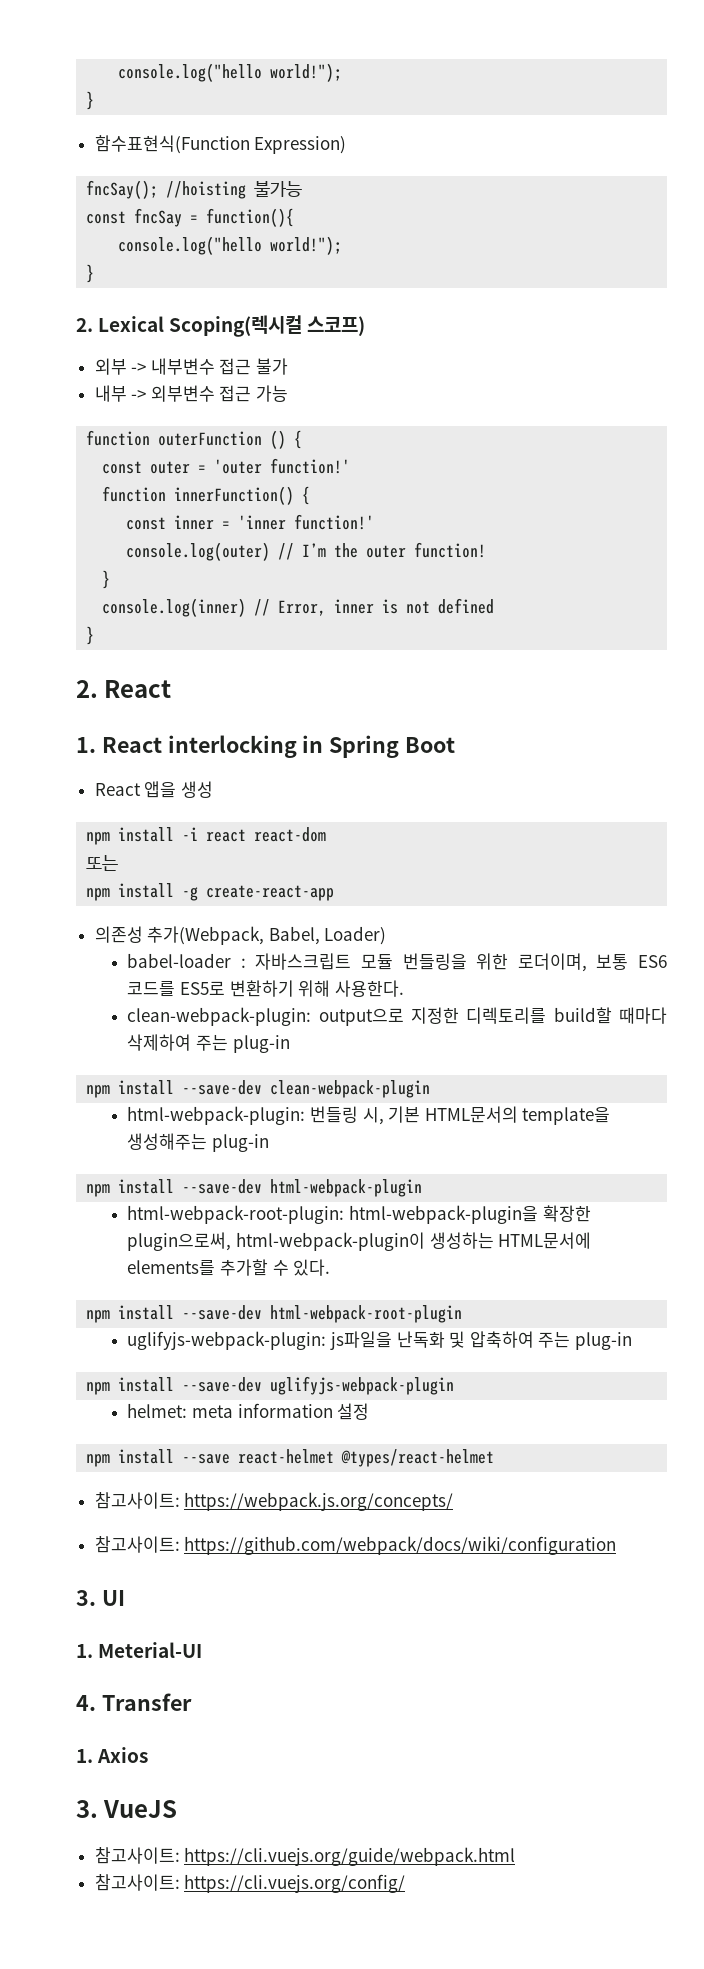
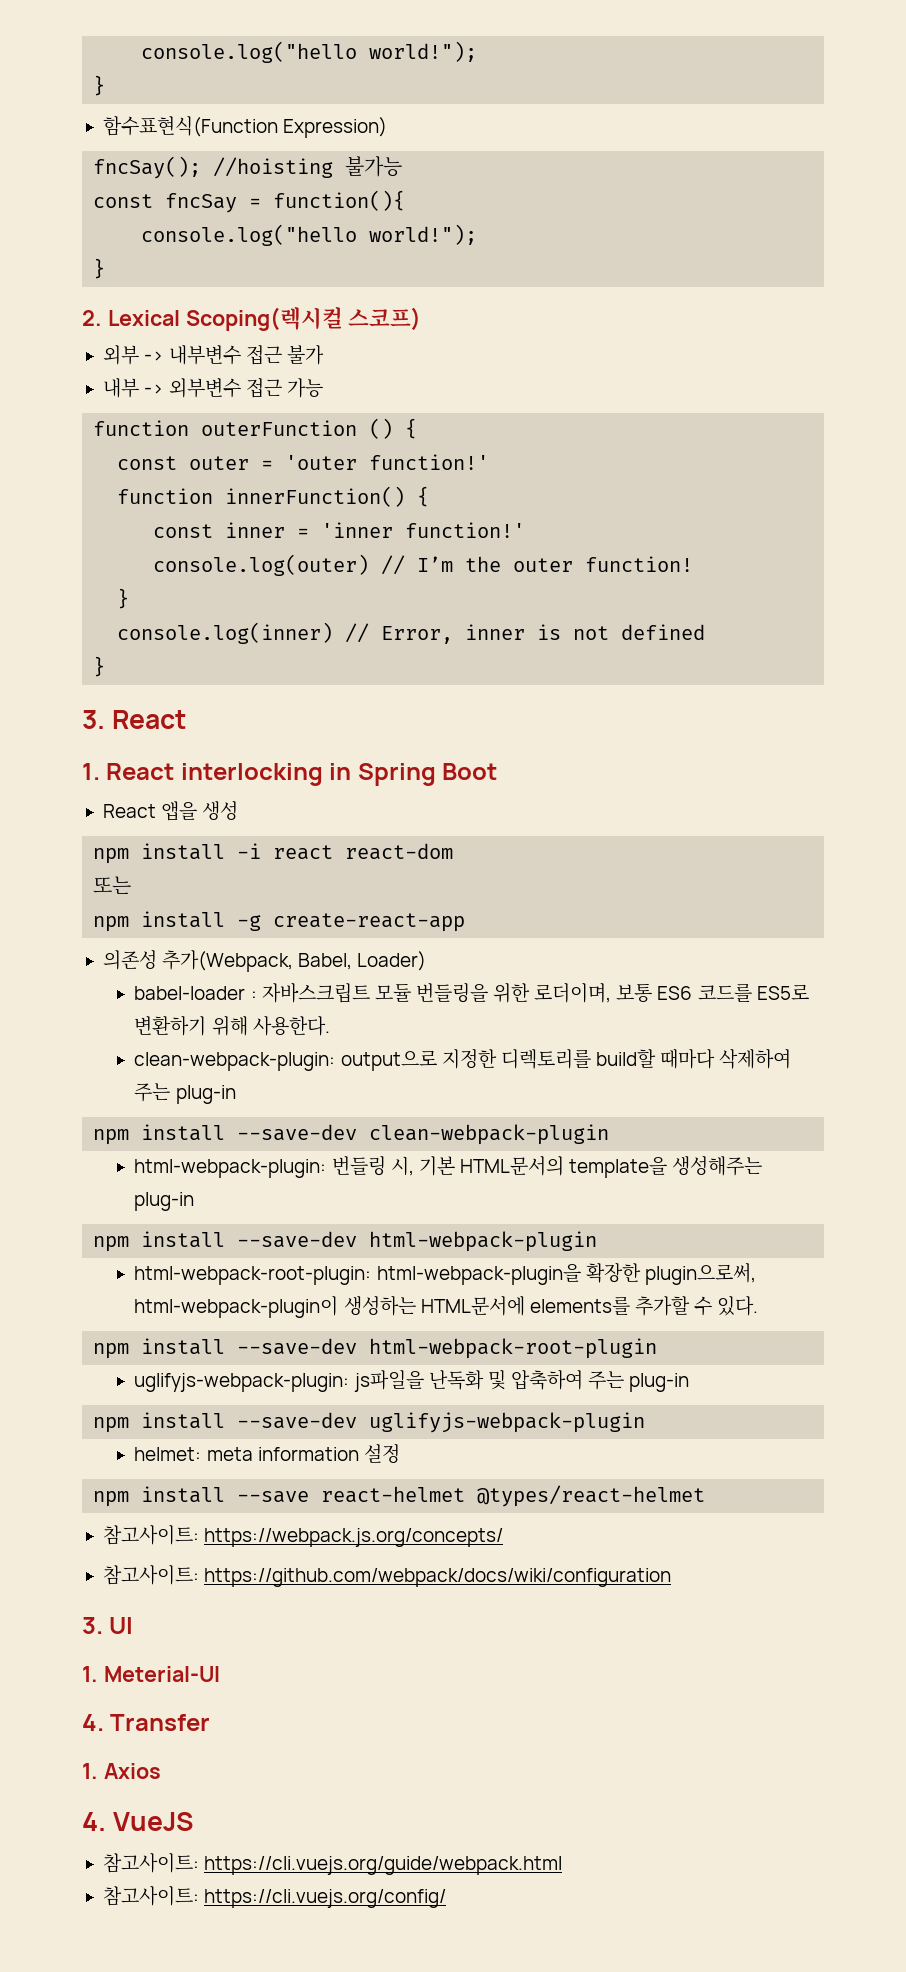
- 2. React
+ 3. React
- 3. VueJS
+ 4. VueJS

